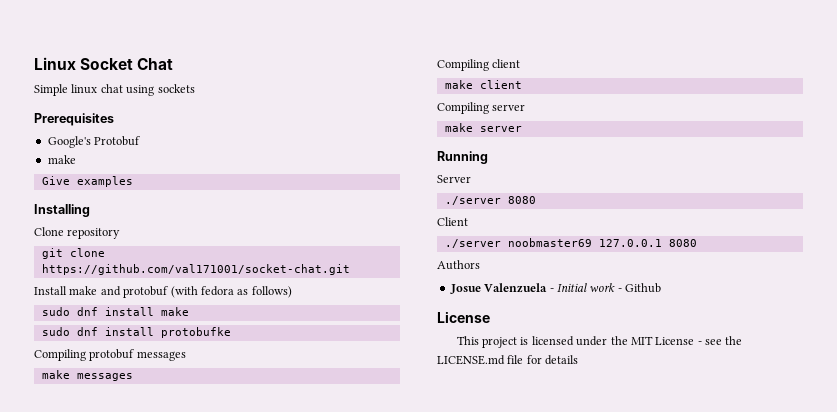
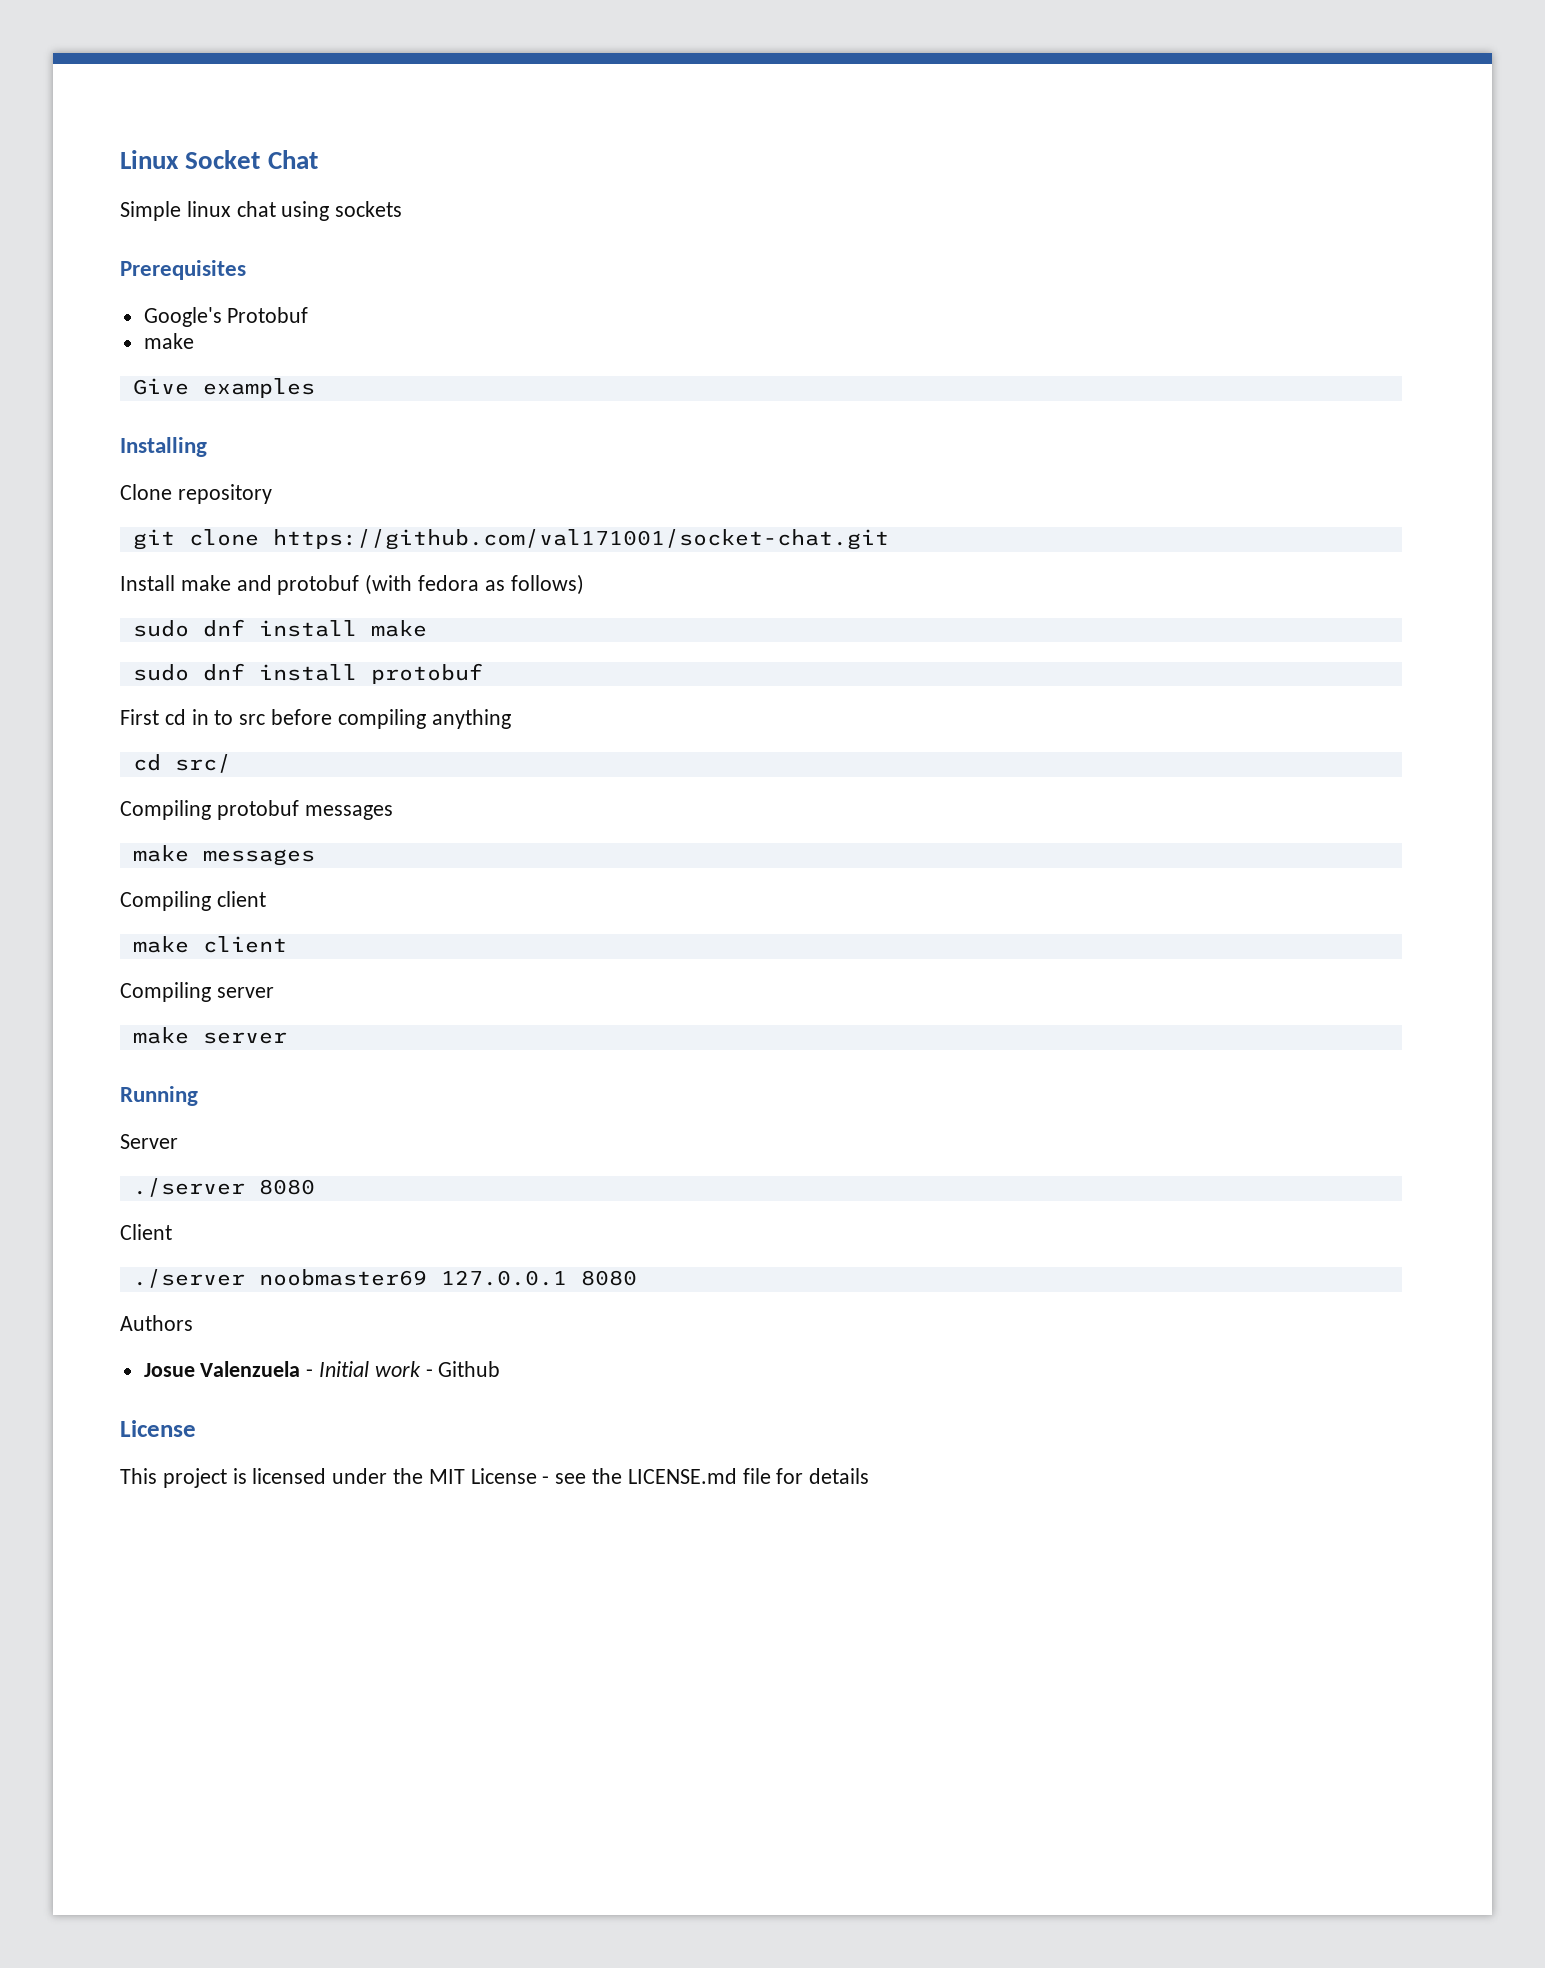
- sudo dnf install protobufke
+ sudo dnf install protobuf
+ First cd in to src before compiling anything
+ cd src/

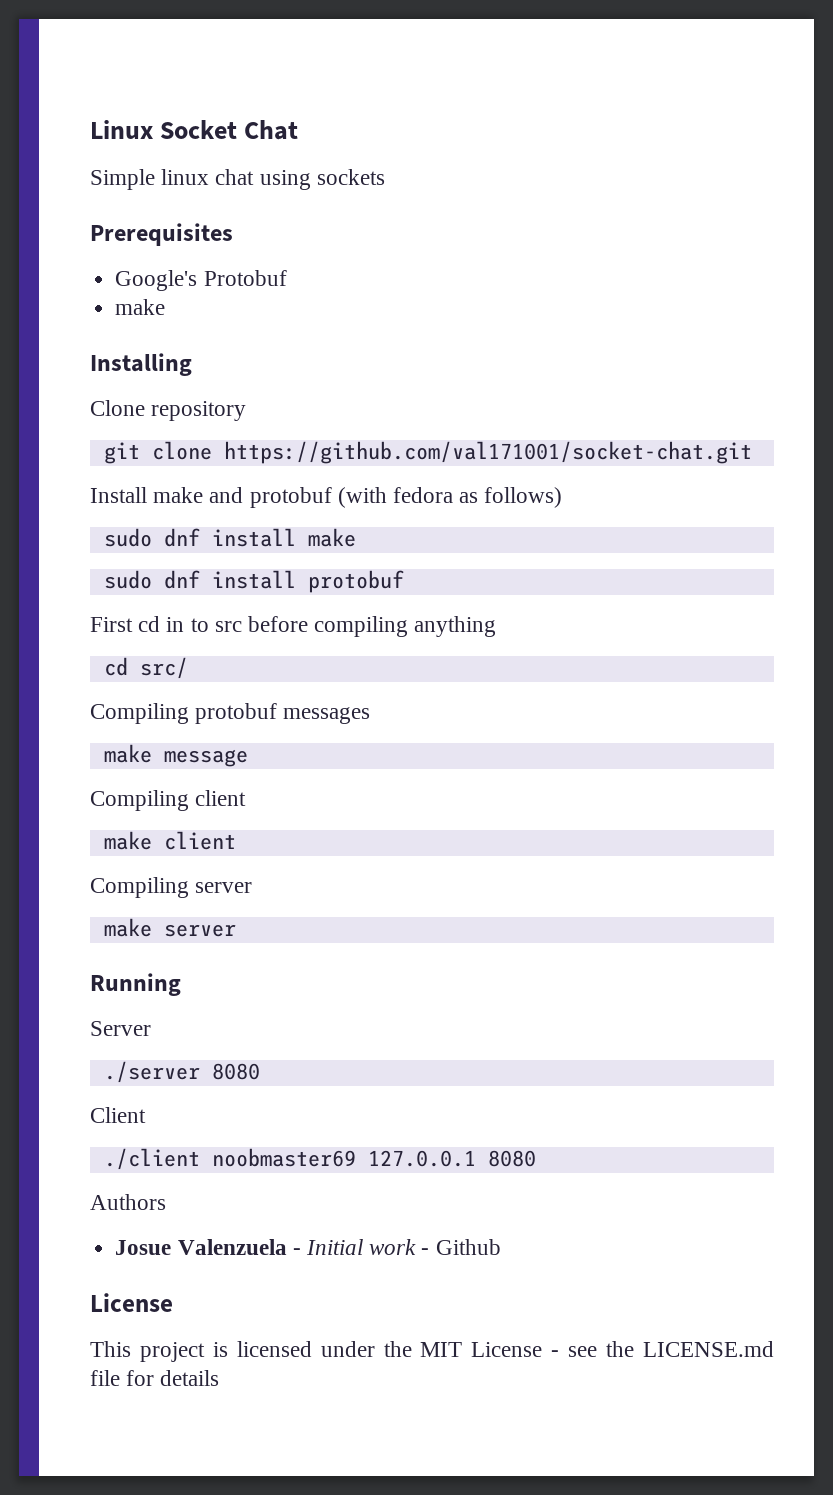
- Give examples
- make messages
+ make message
- ./server noobmaster69 127.0.0.1 8080
+ ./client noobmaster69 127.0.0.1 8080

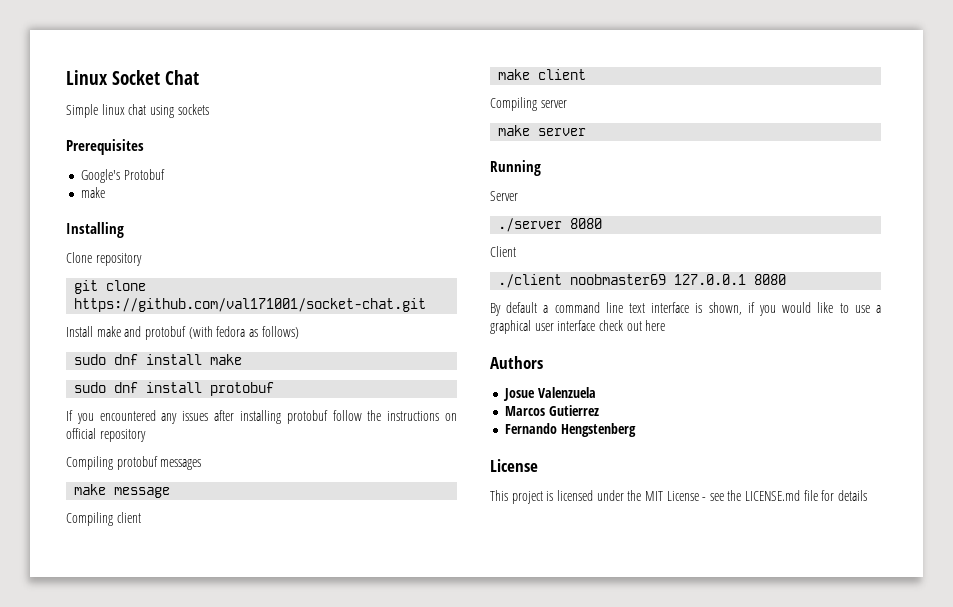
- First cd in to src before compiling anything
- cd src/
+ If you encountered any issues after installing protobuf follow the instructions on official repository
+ By default a command line text interface is shown, if you would like to use a graphical user interface check out here
  Authors
- Josue Valenzuela - Initial work - Github
+ Josue Valenzuela
+ Marcos Gutierrez
+ Fernando Hengstenberg

